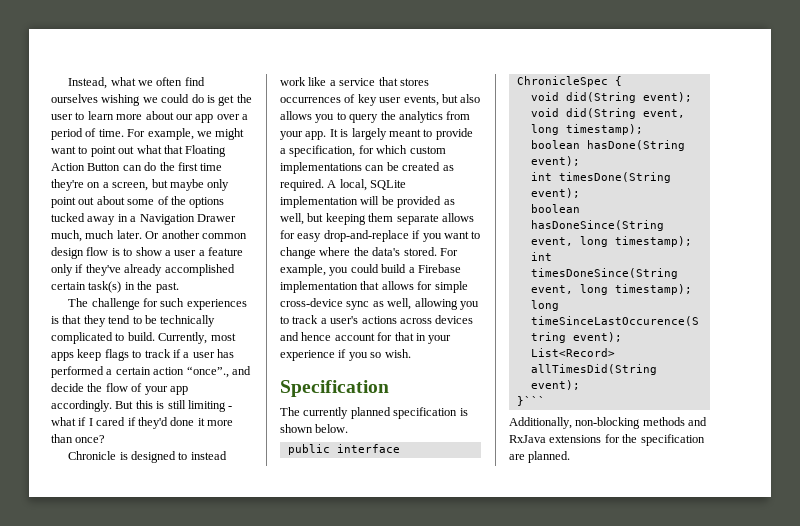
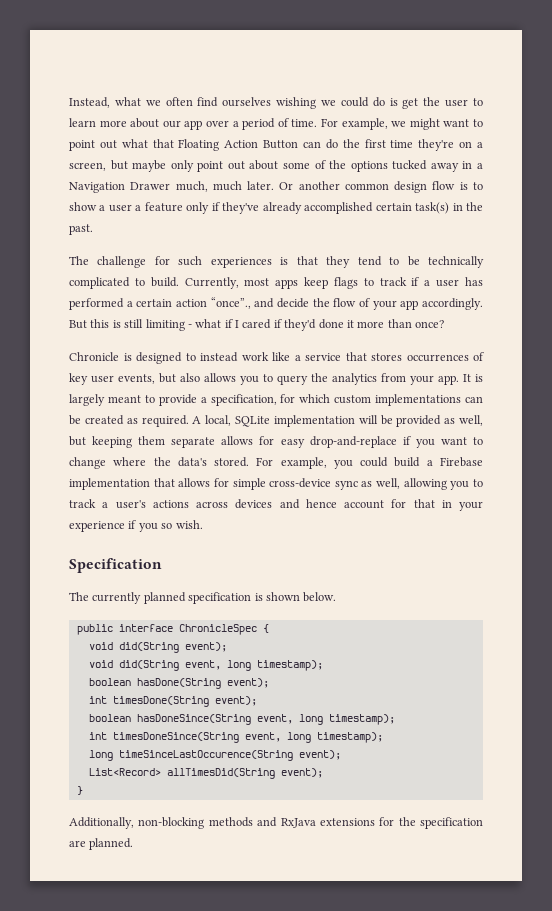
- }```
+ }

